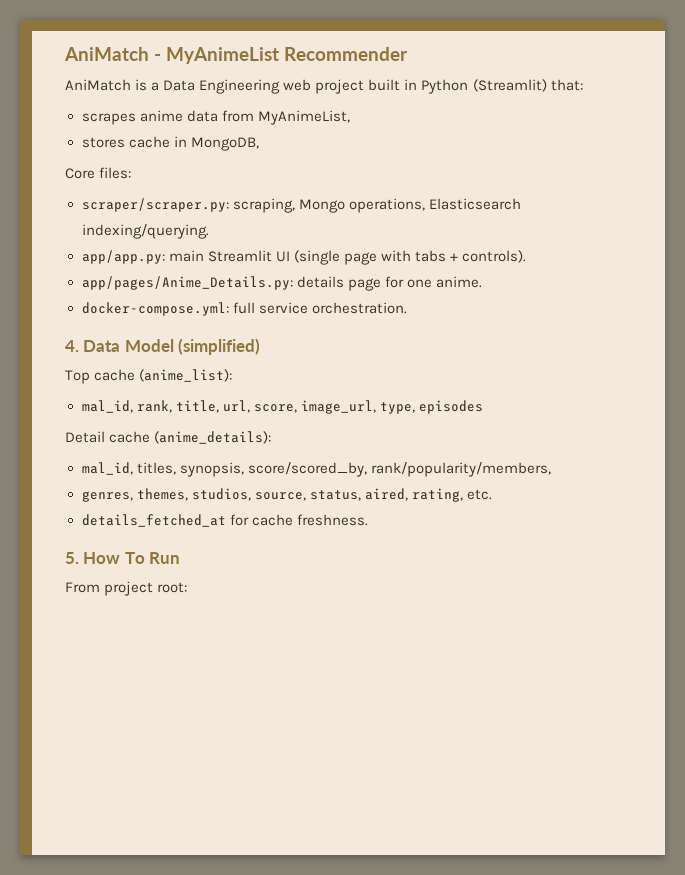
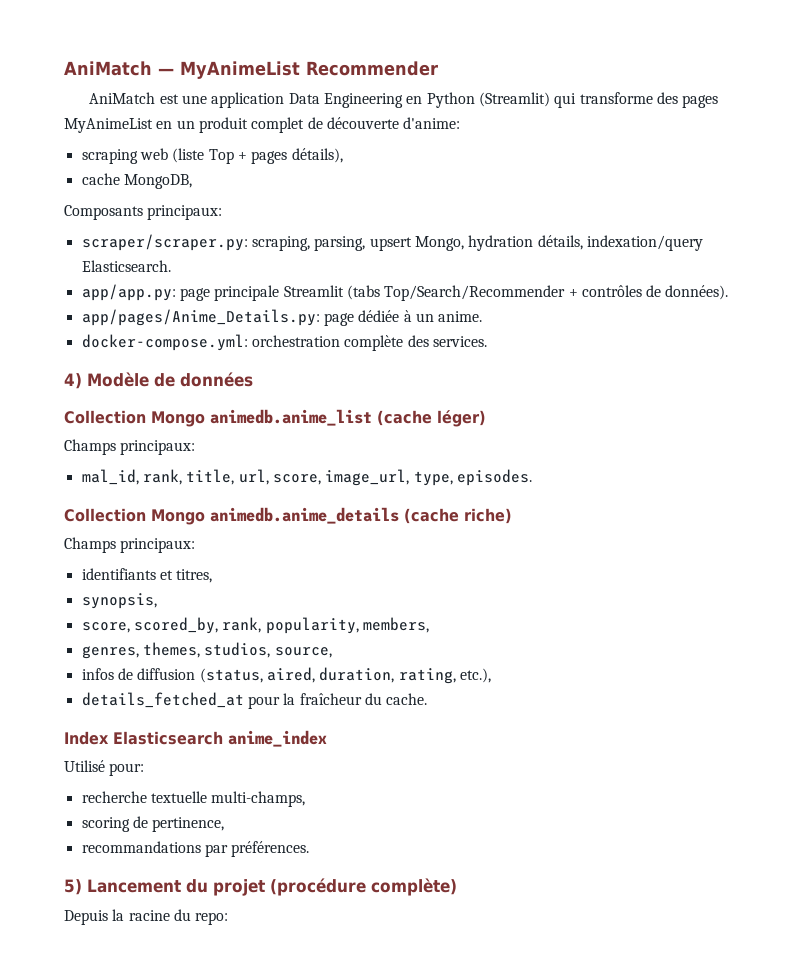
- AniMatch - MyAnimeList Recommender
+ AniMatch — MyAnimeList Recommender
- AniMatch is a Data Engineering web project built in Python (Streamlit) that:
- scrapes anime data from MyAnimeList,
- stores cache in MongoDB,
+ AniMatch est une application Data Engineering en Python (Streamlit) qui transforme des pages MyAnimeList en un produit complet de découverte d'anime:
+ scraping web (liste Top + pages détails),
+ cache MongoDB,
- Core files:
+ Composants principaux:
- scraper/scraper.py: scraping, Mongo operations, Elasticsearch indexing/querying.
- app/app.py: main Streamlit UI (single page with tabs + controls).
- app/pages/Anime_Details.py: details page for one anime.
- docker-compose.yml: full service orchestration.
- 4. Data Model (simplified)
- Top cache (anime_list):
+ scraper/scraper.py: scraping, parsing, upsert Mongo, hydration détails, indexation/query Elasticsearch.
+ app/app.py: page principale Streamlit (tabs Top/Search/Recommender + contrôles de données).
+ app/pages/Anime_Details.py: page dédiée à un anime.
+ docker-compose.yml: orchestration complète des services.
+ 4) Modèle de données
+ Collection Mongo animedb.anime_list (cache léger)
+ Champs principaux:
- mal_id, rank, title, url, score, image_url, type, episodes
- Detail cache (anime_details):
- mal_id, titles, synopsis, score/scored_by, rank/popularity/members,
- genres, themes, studios, source, status, aired, rating, etc.
- details_fetched_at for cache freshness.
- 5. How To Run
- From project root:
+ mal_id, rank, title, url, score, image_url, type, episodes.
+ Collection Mongo animedb.anime_details (cache riche)
+ Champs principaux:
+ identifiants et titres,
+ synopsis,
+ score, scored_by, rank, popularity, members,
+ genres, themes, studios, source,
+ infos de diffusion (status, aired, duration, rating, etc.),
+ details_fetched_at pour la fraîcheur du cache.
+ Index Elasticsearch anime_index
+ Utilisé pour:
+ recherche textuelle multi-champs,
+ scoring de pertinence,
+ recommandations par préférences.
+ 5) Lancement du projet (procédure complète)
+ Depuis la racine du repo:

